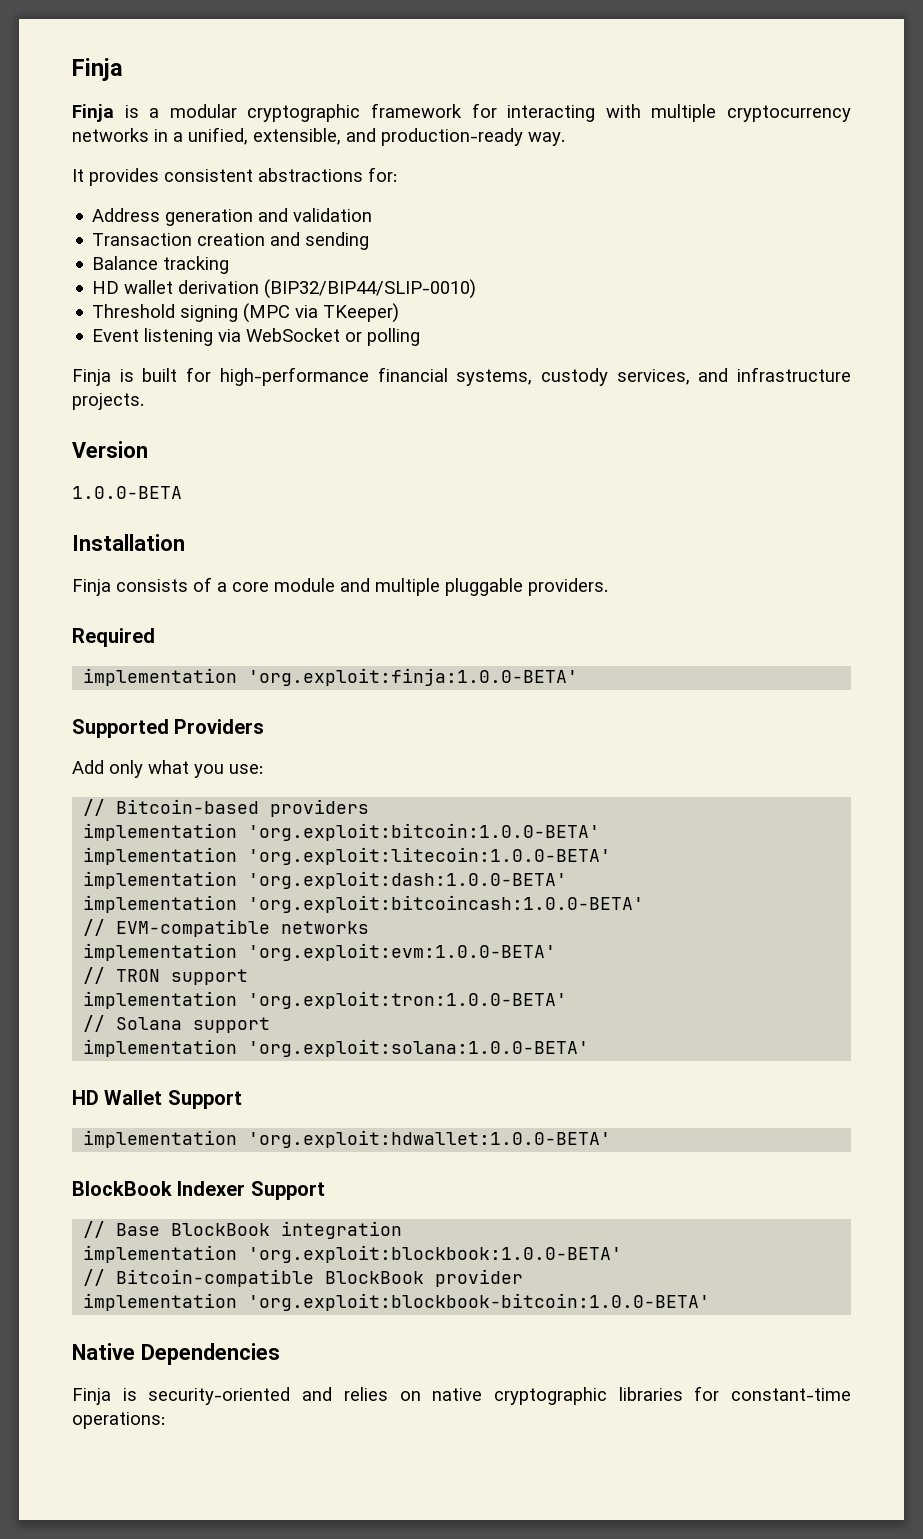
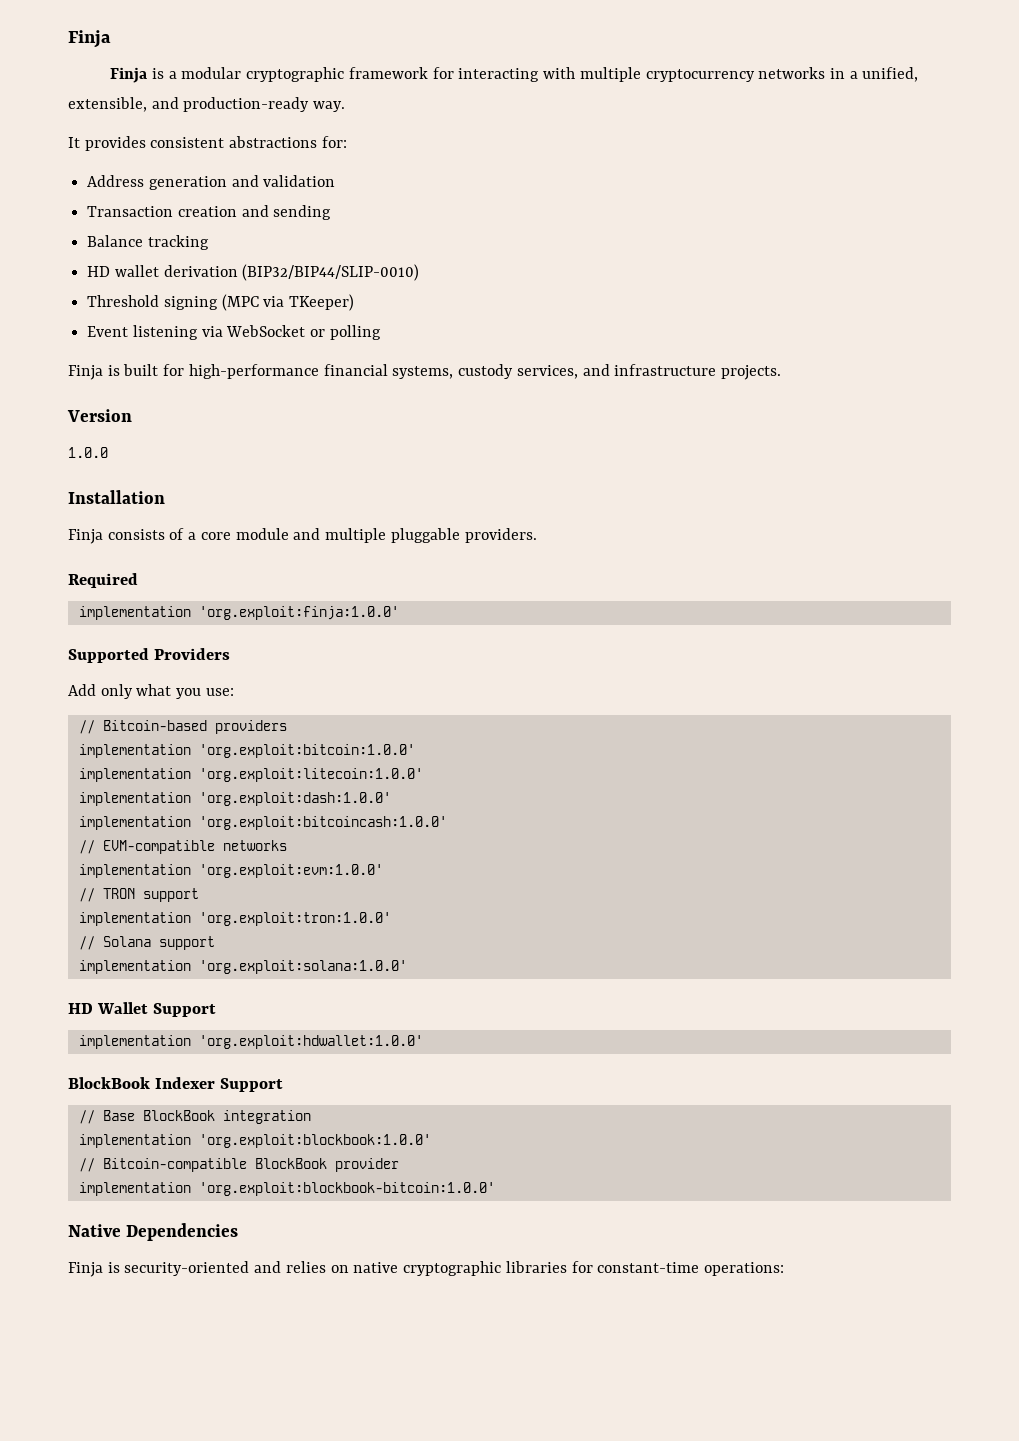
- 1.0.0-BETA
+ 1.0.0
- implementation 'org.exploit:finja:1.0.0-BETA'
+ implementation 'org.exploit:finja:1.0.0'
- implementation 'org.exploit:bitcoin:1.0.0-BETA'
- implementation 'org.exploit:litecoin:1.0.0-BETA'
- implementation 'org.exploit:dash:1.0.0-BETA'
- implementation 'org.exploit:bitcoincash:1.0.0-BETA'
+ implementation 'org.exploit:bitcoin:1.0.0'
+ implementation 'org.exploit:litecoin:1.0.0'
+ implementation 'org.exploit:dash:1.0.0'
+ implementation 'org.exploit:bitcoincash:1.0.0'
- implementation 'org.exploit:evm:1.0.0-BETA'
+ implementation 'org.exploit:evm:1.0.0'
- implementation 'org.exploit:tron:1.0.0-BETA'
+ implementation 'org.exploit:tron:1.0.0'
- implementation 'org.exploit:solana:1.0.0-BETA'
+ implementation 'org.exploit:solana:1.0.0'
- implementation 'org.exploit:hdwallet:1.0.0-BETA'
+ implementation 'org.exploit:hdwallet:1.0.0'
- implementation 'org.exploit:blockbook:1.0.0-BETA'
+ implementation 'org.exploit:blockbook:1.0.0'
- implementation 'org.exploit:blockbook-bitcoin:1.0.0-BETA'
+ implementation 'org.exploit:blockbook-bitcoin:1.0.0'

